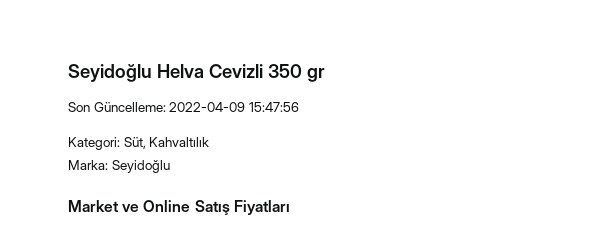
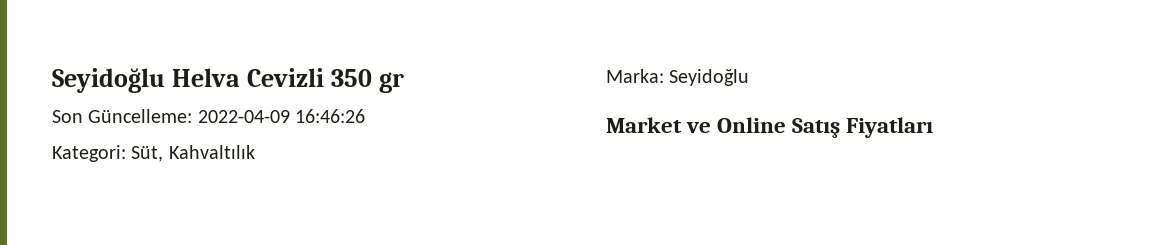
- Son Güncelleme: 2022-04-09 15:47:56
+ Son Güncelleme: 2022-04-09 16:46:26

